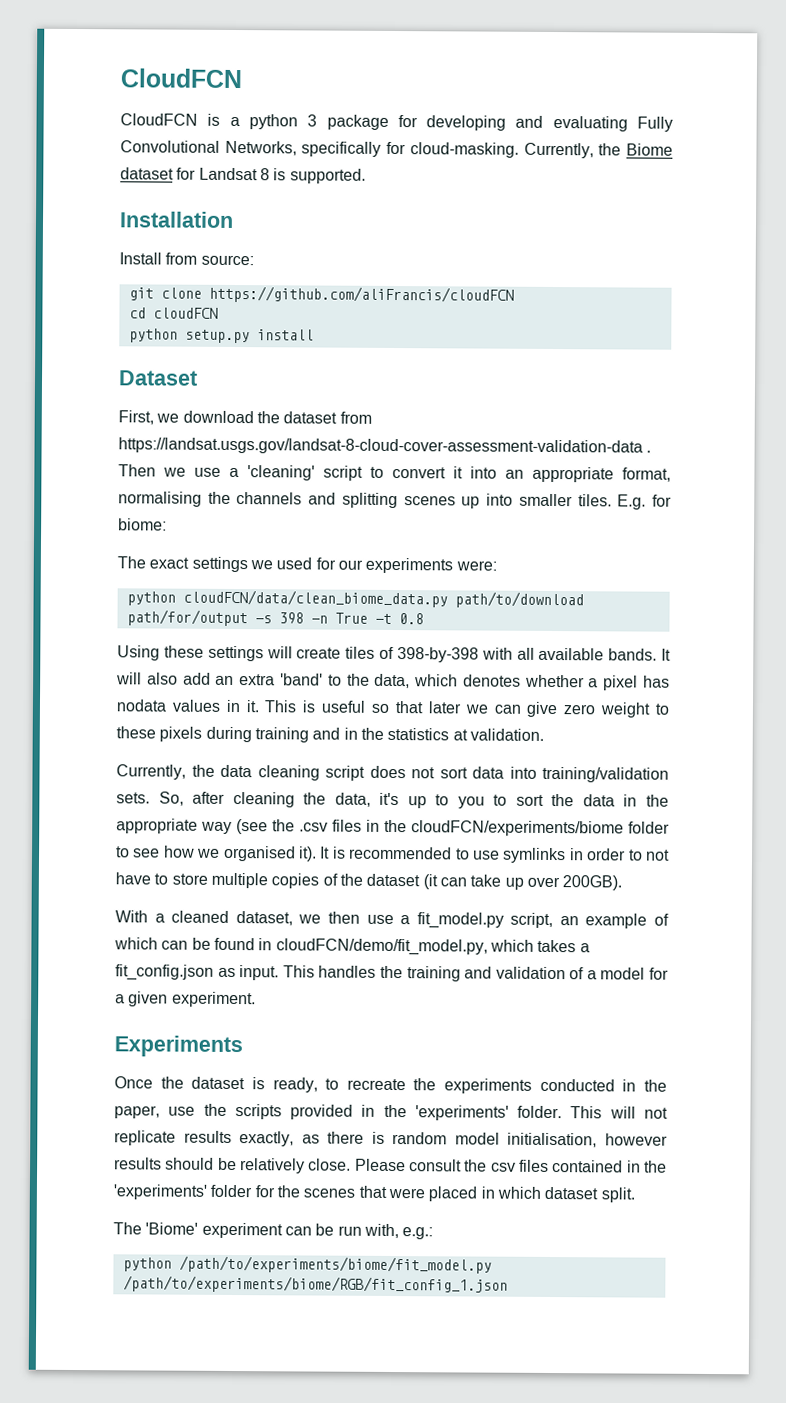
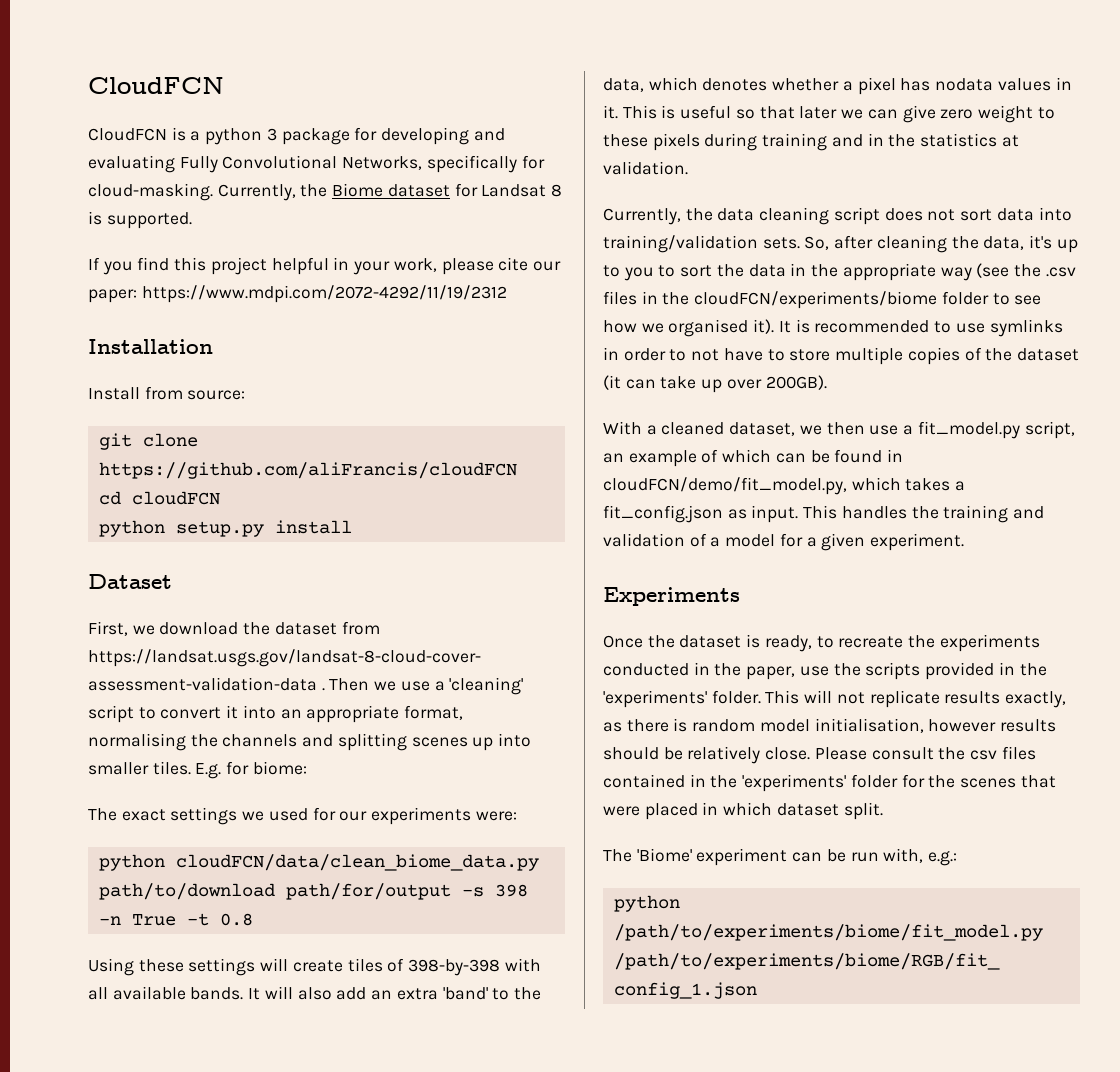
+ If you find this project helpful in your work, please cite our paper: https://www.mdpi.com/2072-4292/11/19/2312

